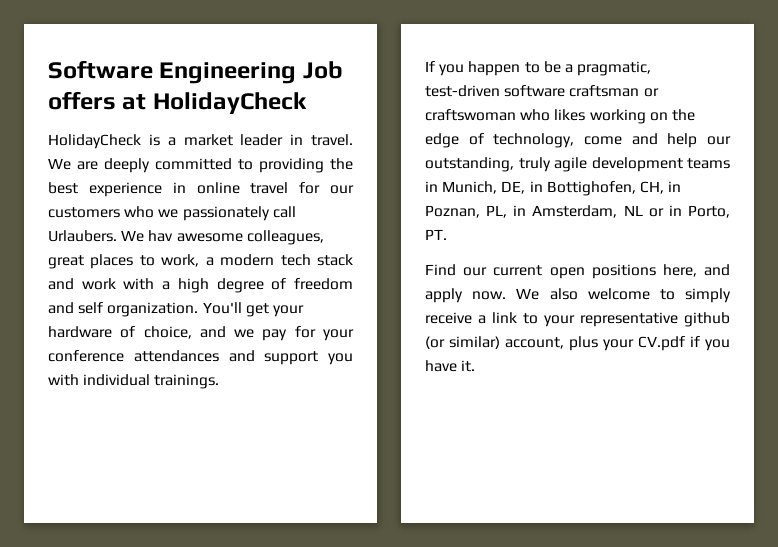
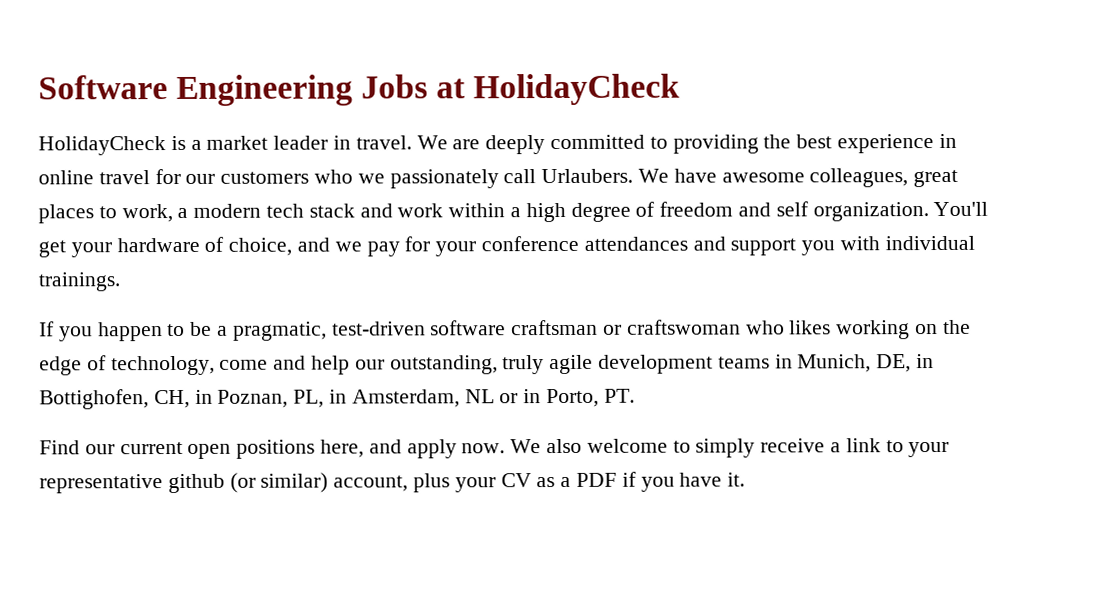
- Software Engineering Job offers at HolidayCheck
+ Software Engineering Jobs at HolidayCheck
- We hav awesome colleagues, great places to work, a modern tech stack and work with a high degree of freedom and self organization.
+ We have awesome colleagues, great places to work, a modern tech stack and work within a high degree of freedom and self organization.
- We also welcome to simply receive a link to your representative github (or similar) account, plus your CV.pdf if you have it.
+ We also welcome to simply receive a link to your representative github (or similar) account, plus your CV as a PDF if you have it.

